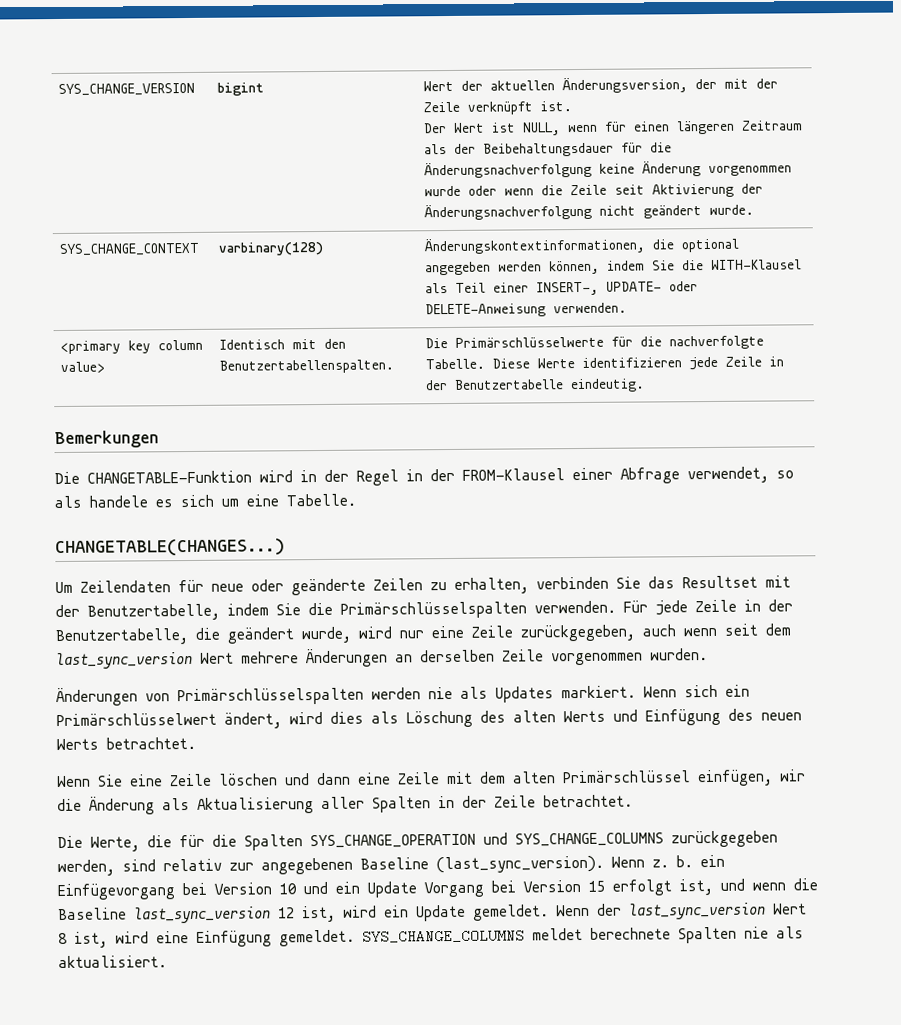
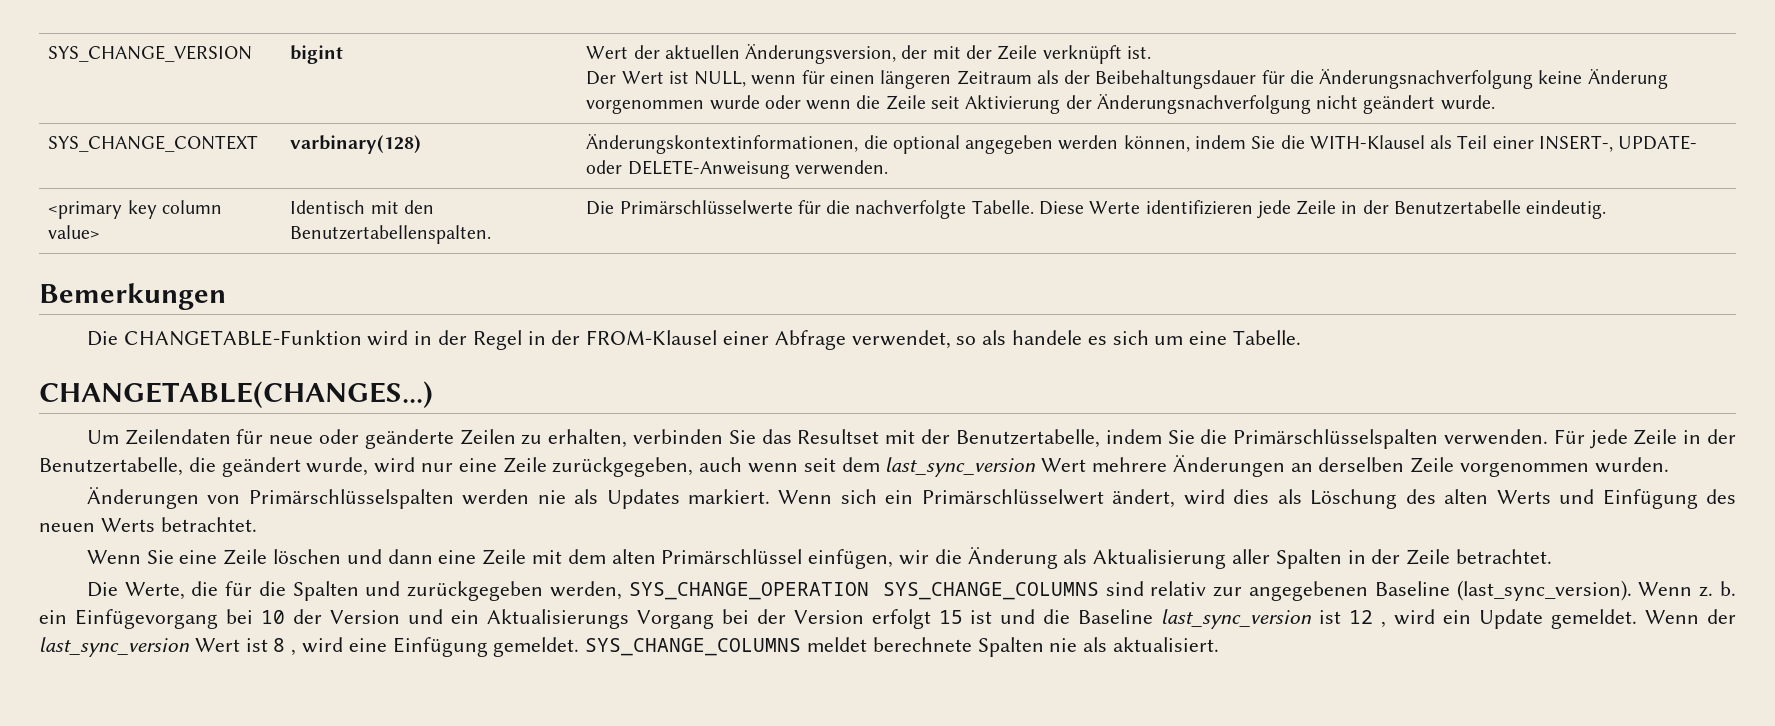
- Die Werte, die für die Spalten SYS_CHANGE_OPERATION und SYS_CHANGE_COLUMNS zurückgegeben werden, sind relativ zur angegebenen Baseline (last_sync_version).
+ Die Werte, die für die Spalten und zurückgegeben werden, SYS_CHANGE_OPERATION SYS_CHANGE_COLUMNS sind relativ zur angegebenen Baseline (last_sync_version).
- Wenn z. b. ein Einfügevorgang bei Version 10 und ein Update Vorgang bei Version 15 erfolgt ist, und wenn die Baseline last_sync_version 12 ist, wird ein Update gemeldet.
+ Wenn z. b. ein Einfügevorgang bei 10 der Version und ein Aktualisierungs Vorgang bei der Version erfolgt 15 ist und die Baseline last_sync_version ist 12 , wird ein Update gemeldet.
- Wenn der last_sync_version Wert 8 ist, wird eine Einfügung gemeldet.
+ Wenn der last_sync_version Wert ist 8 , wird eine Einfügung gemeldet.

